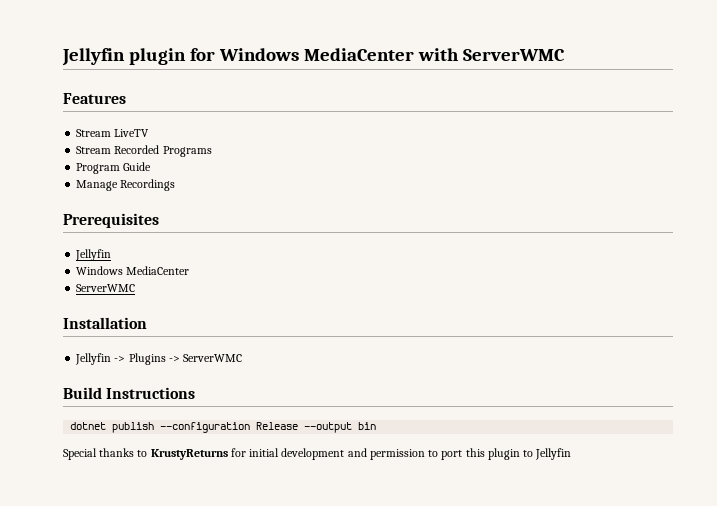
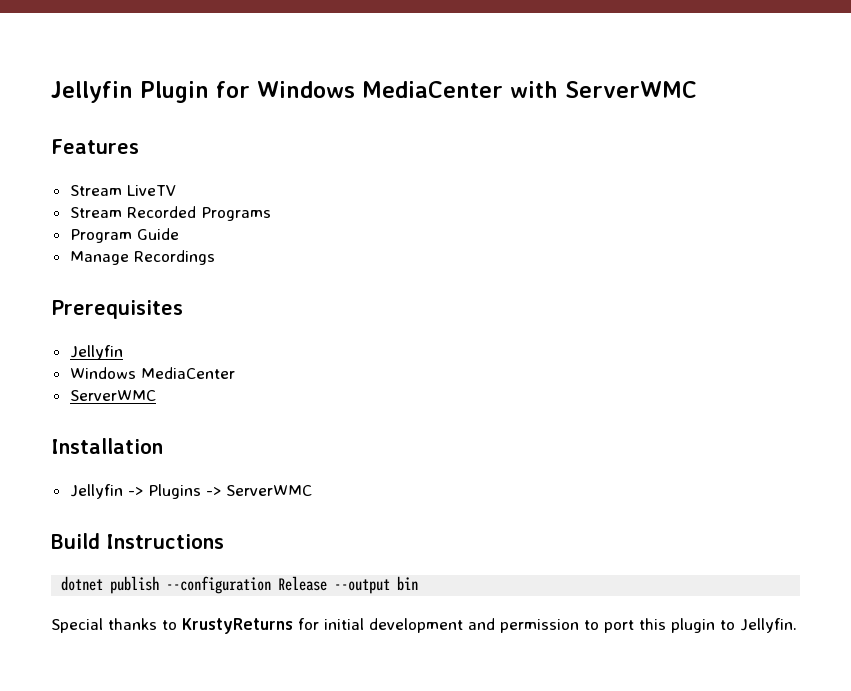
- Jellyfin plugin for Windows MediaCenter with ServerWMC
+ Jellyfin Plugin for Windows MediaCenter with ServerWMC
- Special thanks to KrustyReturns for initial development and permission to port this plugin to Jellyfin
+ Special thanks to KrustyReturns for initial development and permission to port this plugin to Jellyfin.

